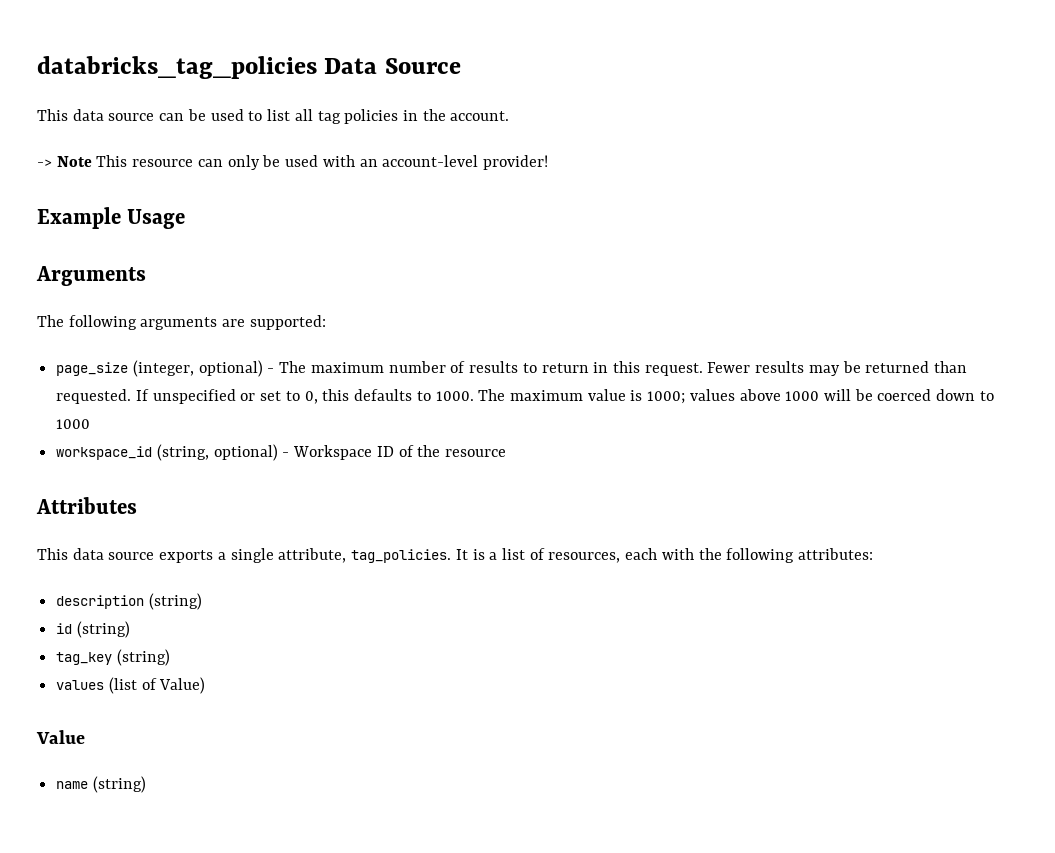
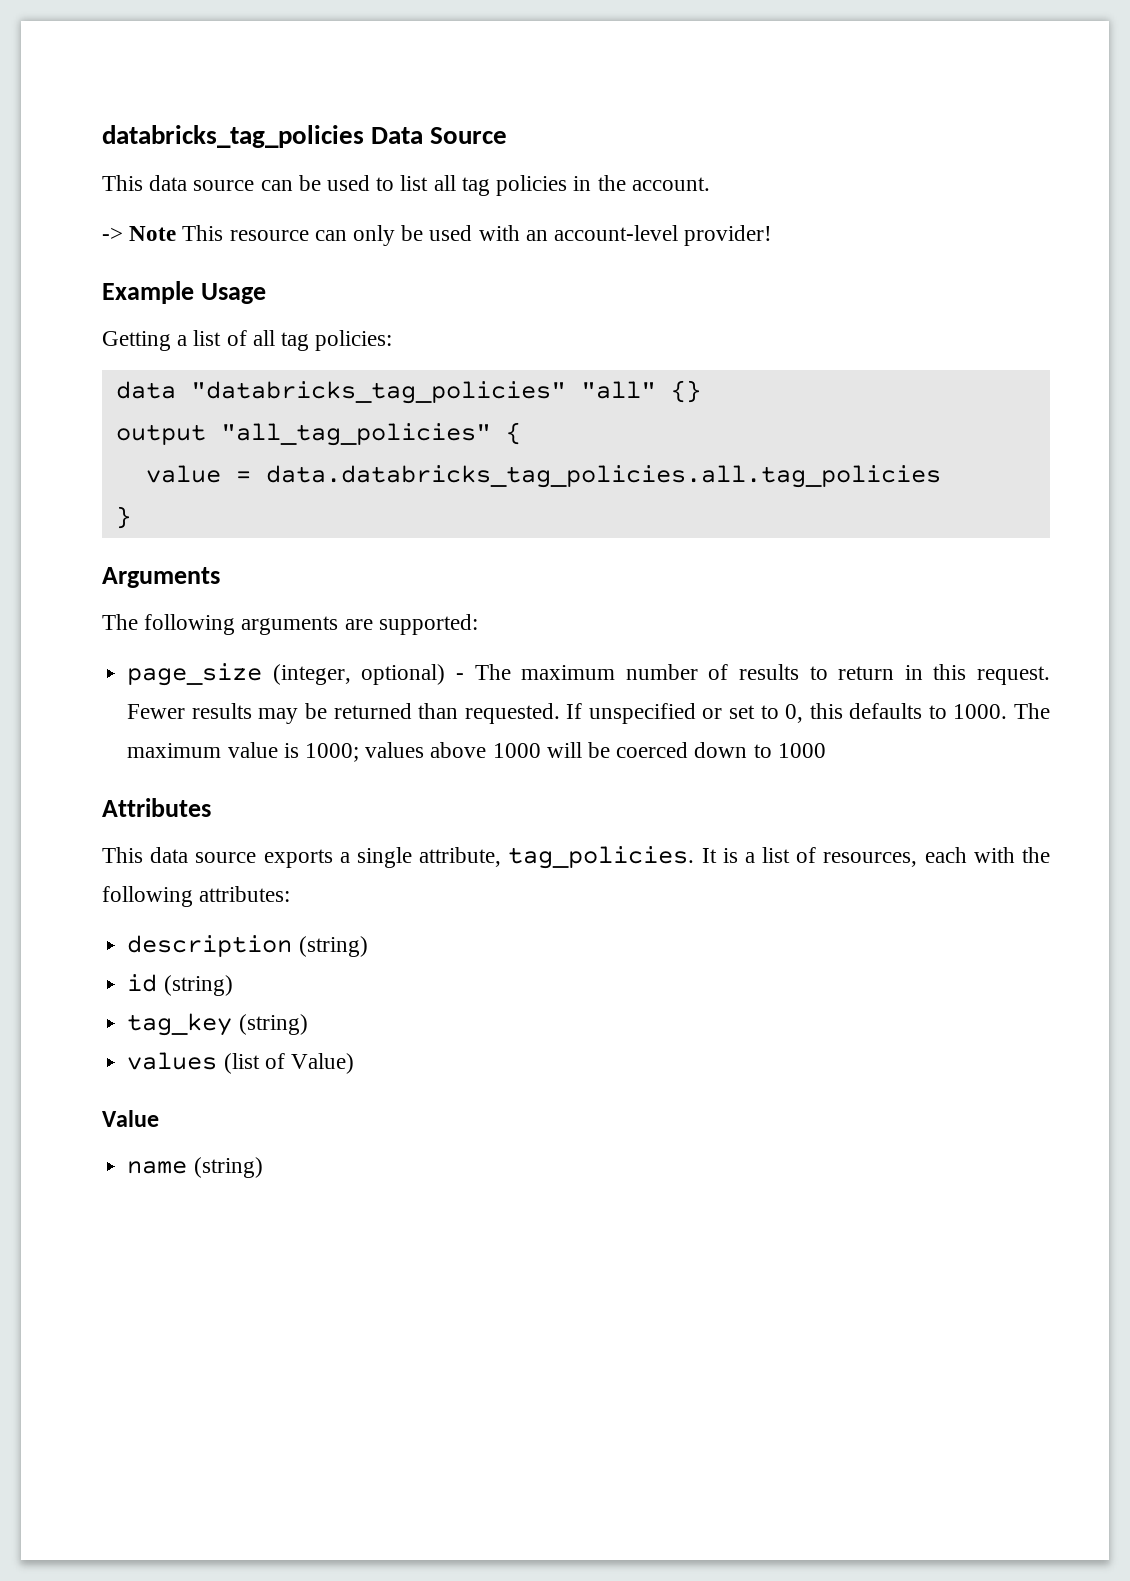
+ Getting a list of all tag policies:
+ data "databricks_tag_policies" "all" {}
+ output "all_tag_policies" {
+ value = data.databricks_tag_policies.all.tag_policies
+ }
- workspace_id (string, optional) - Workspace ID of the resource

